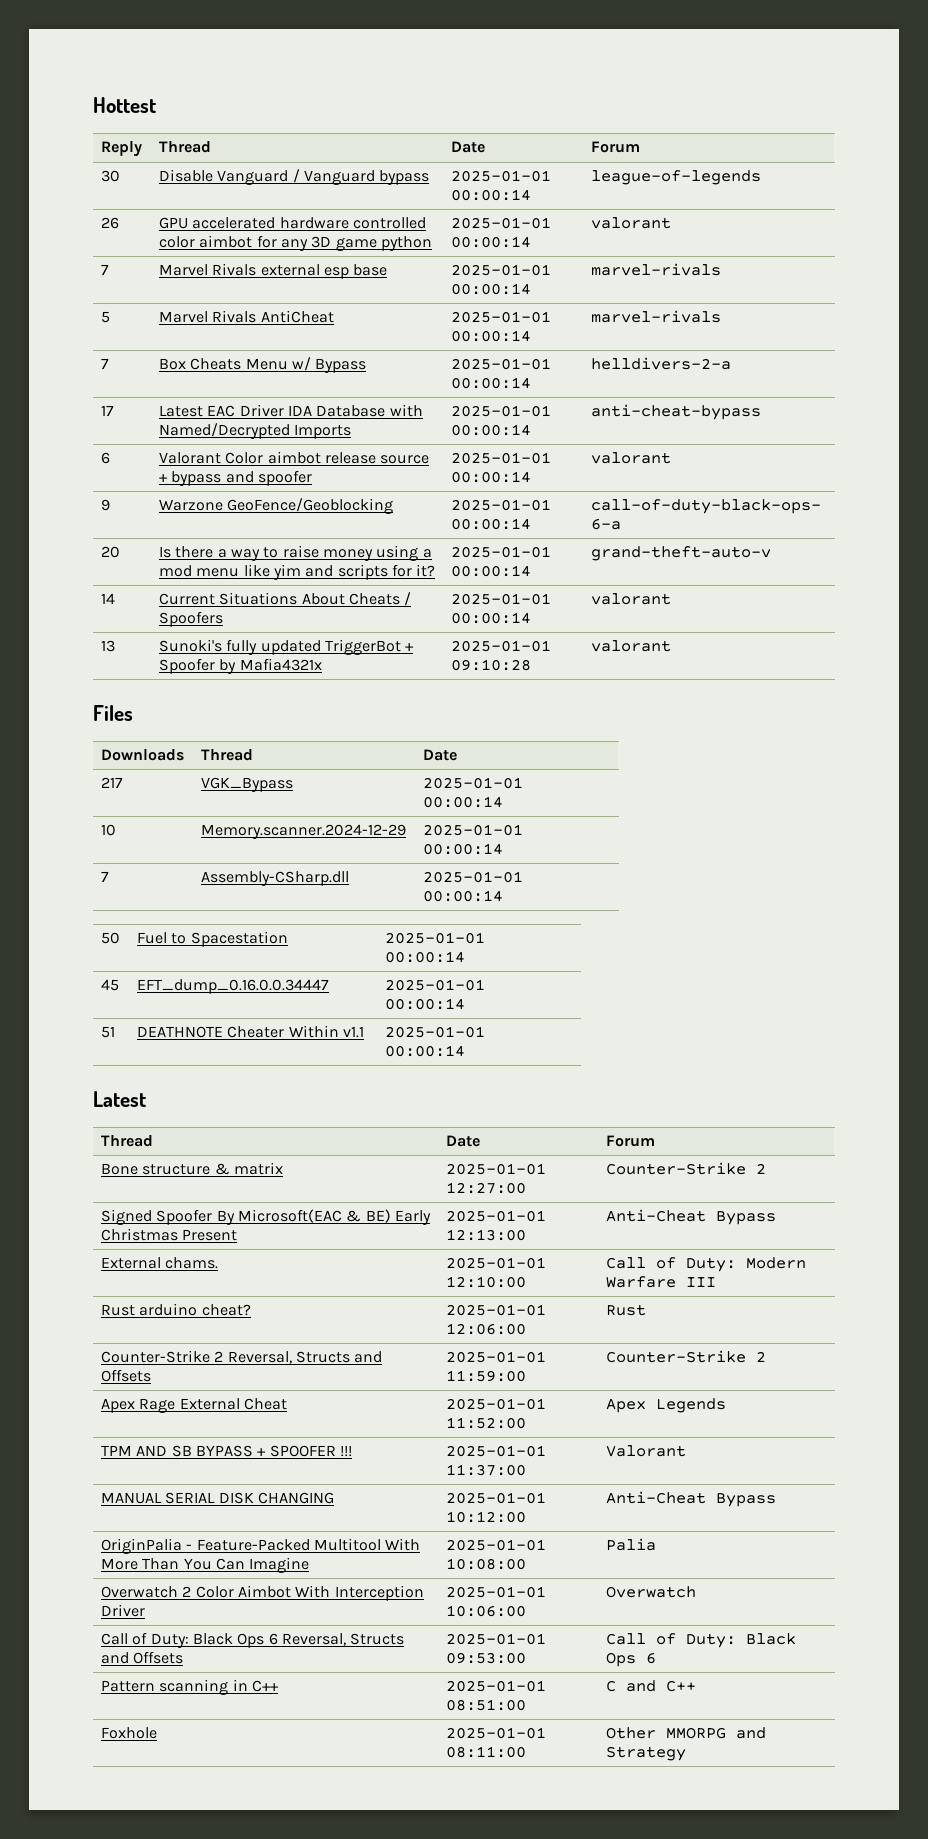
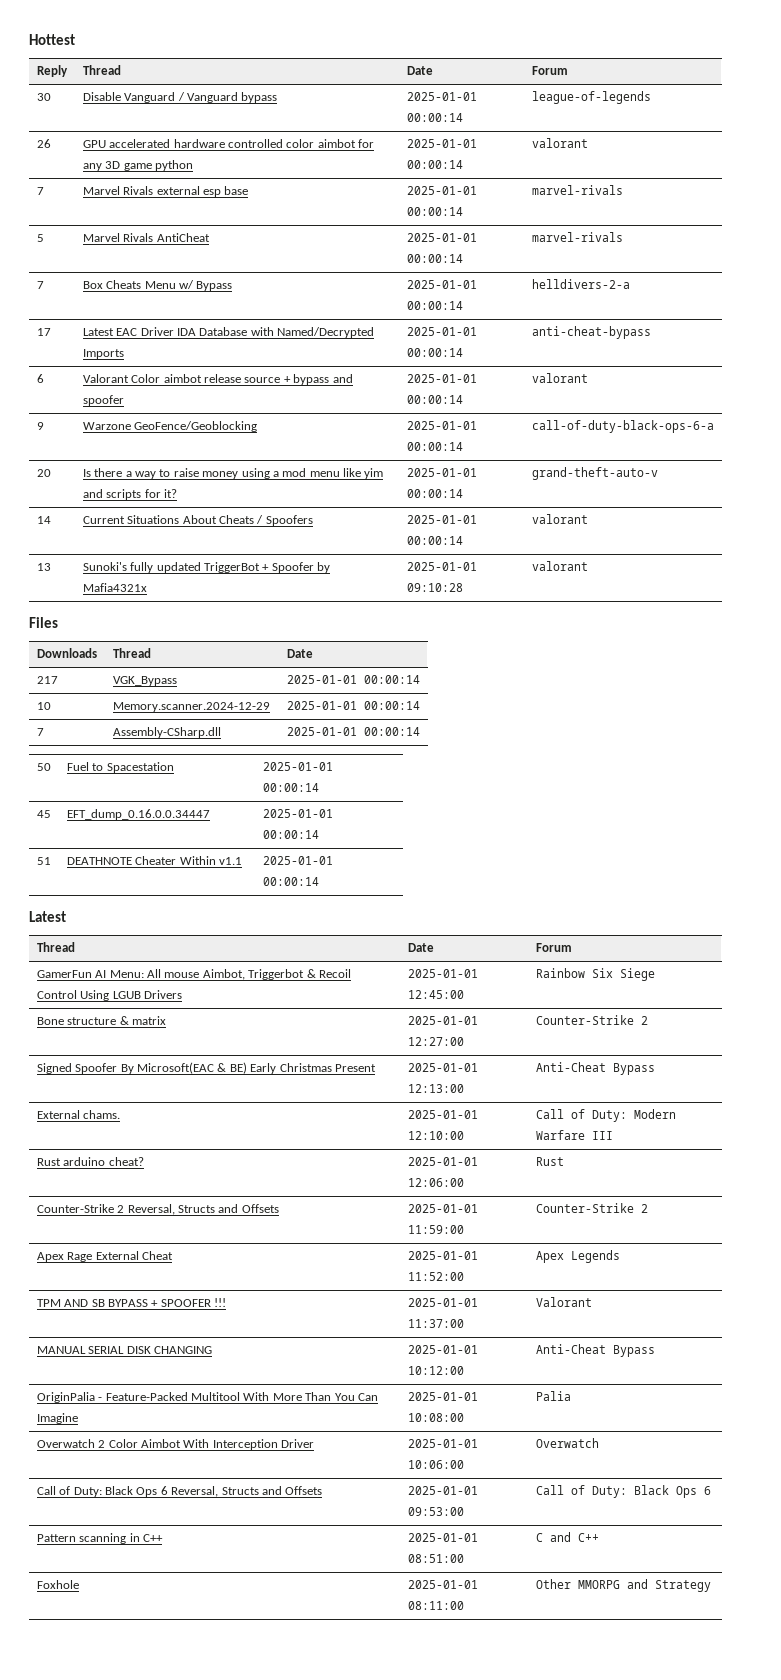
+ GamerFun AI Menu: All mouse Aimbot, Triggerbot & Recoil Control Using LGUB Drivers | 2025-01-01 12:45:00 | Rainbow Six Siege

